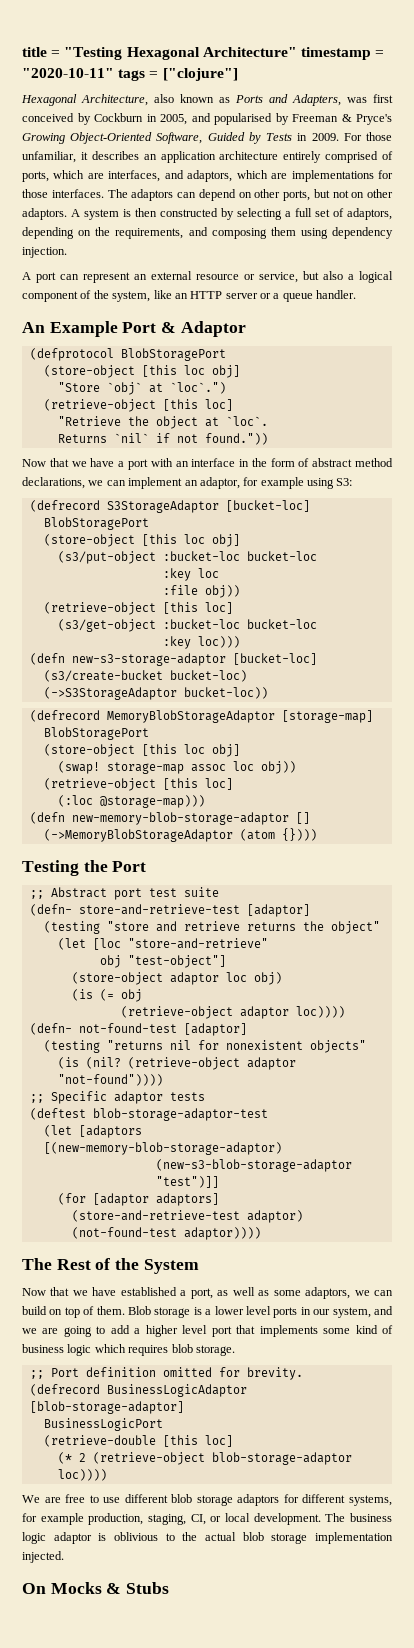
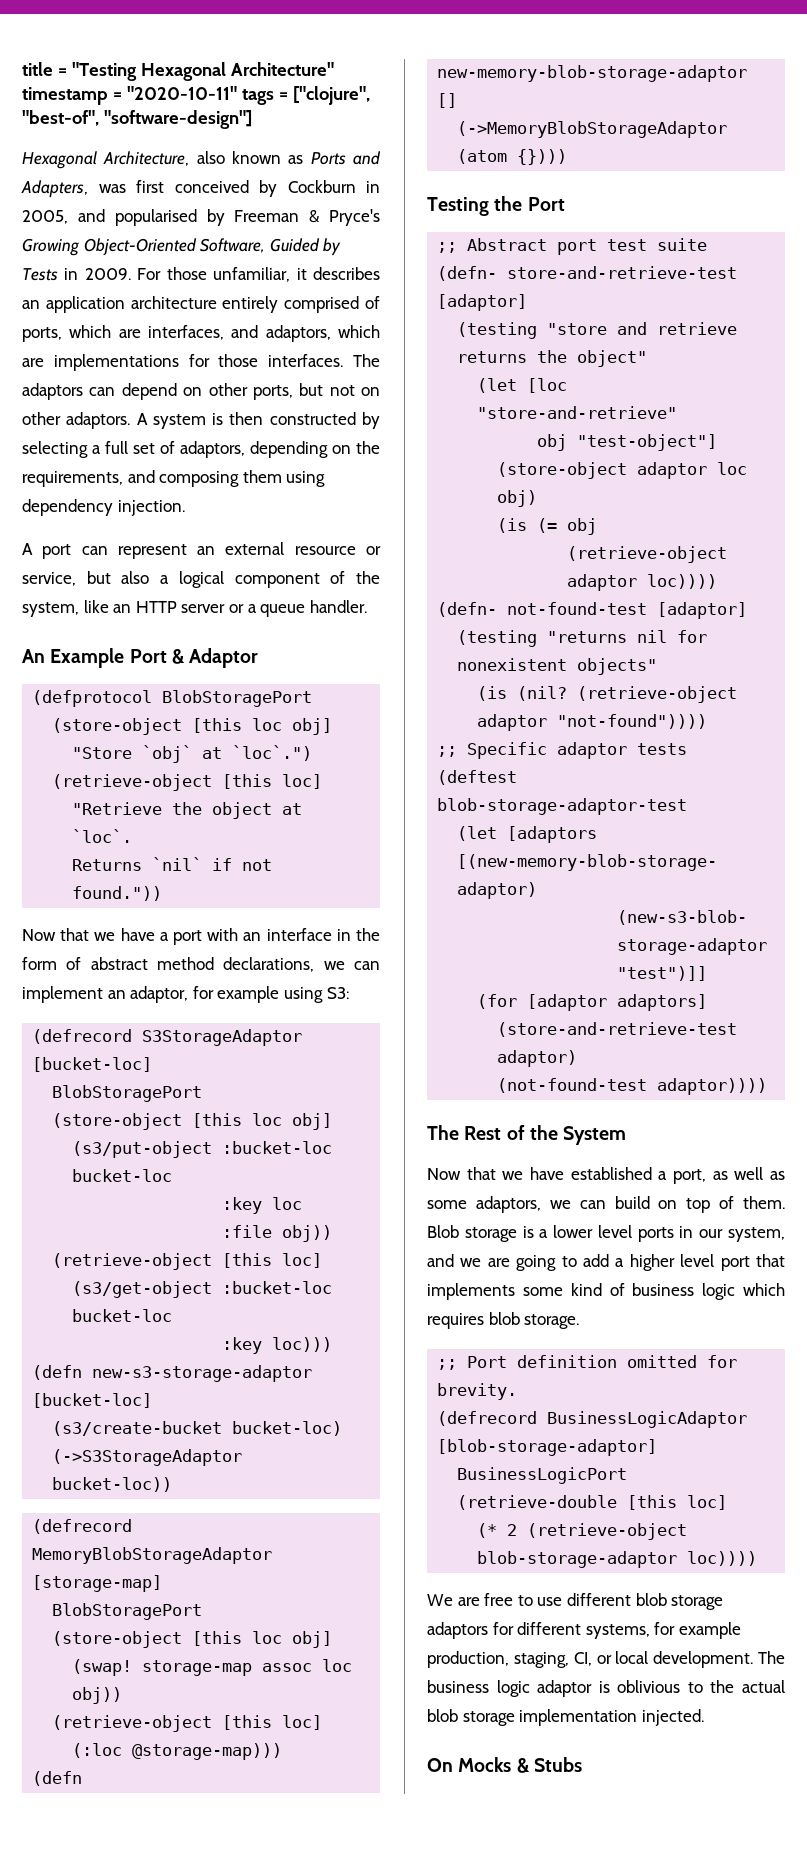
- title = "Testing Hexagonal Architecture" timestamp = "2020-10-11" tags = ["clojure"]
+ title = "Testing Hexagonal Architecture" timestamp = "2020-10-11" tags = ["clojure", "best-of", "software-design"]

